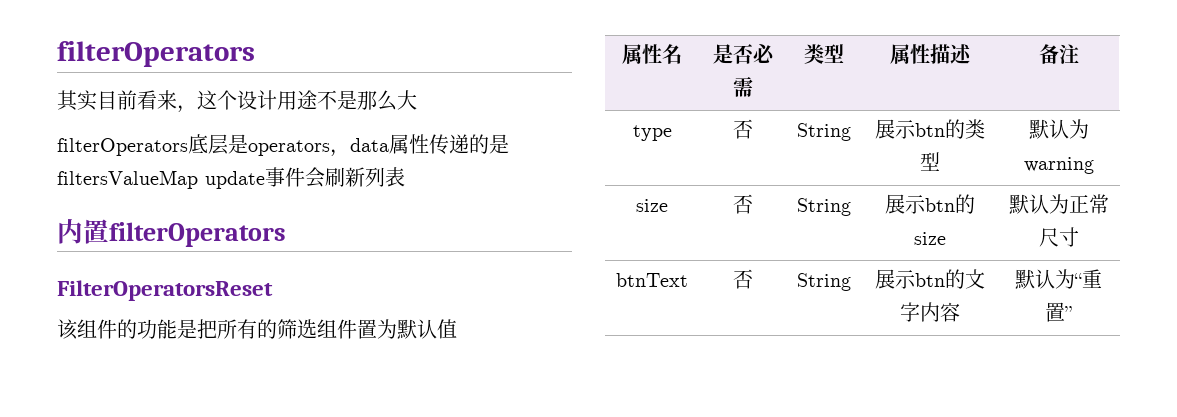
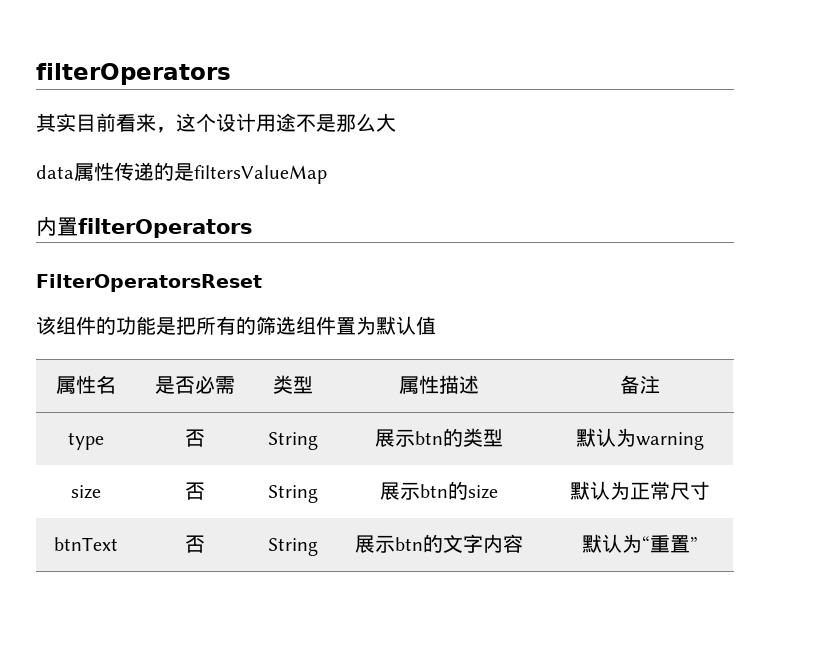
- filterOperators底层是operators，data属性传递的是filtersValueMap update事件会刷新列表
+ data属性传递的是filtersValueMap

